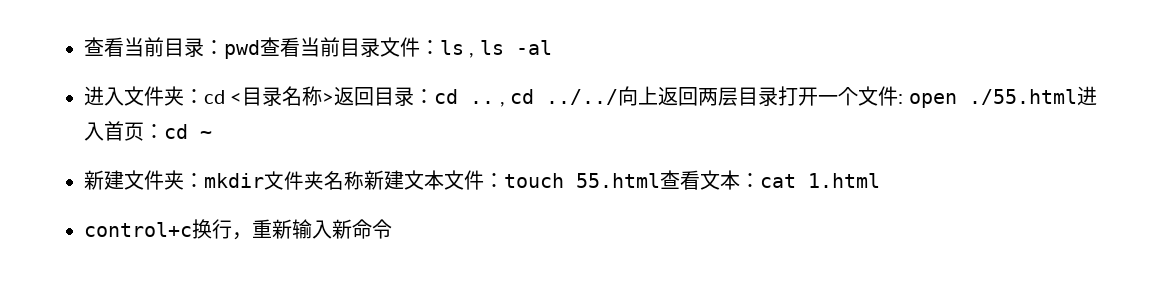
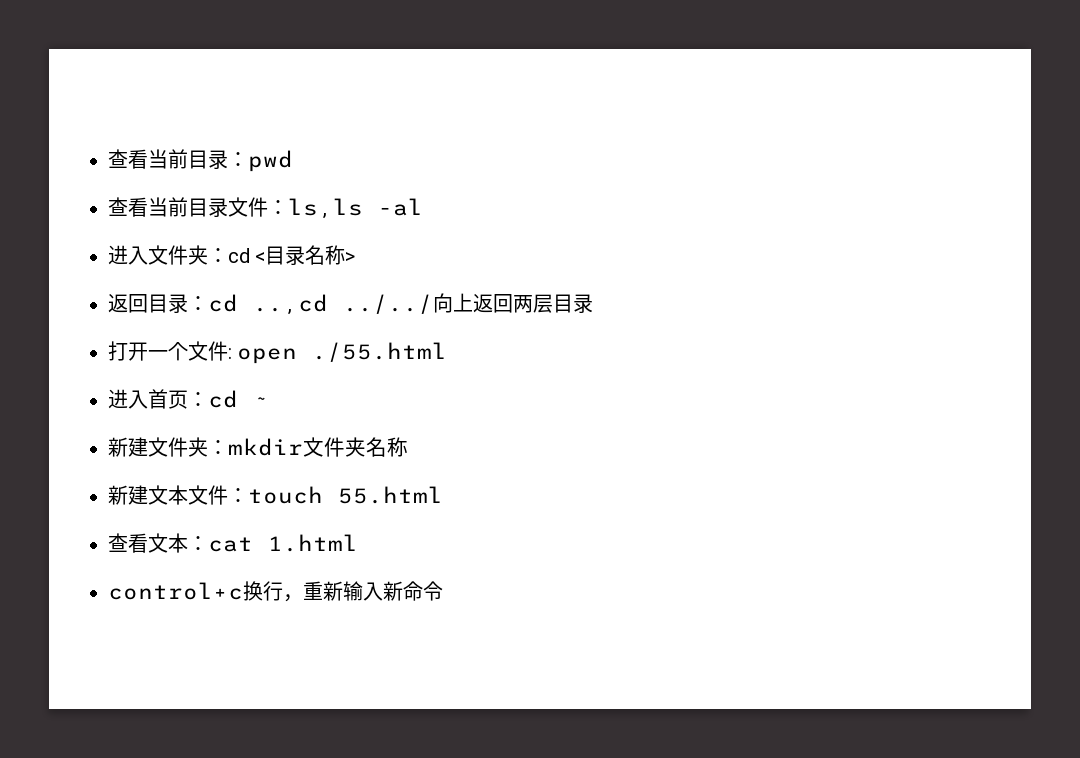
- 查看当前目录：pwd查看当前目录文件：ls , ls -al
+ 查看当前目录：pwd
+ 查看当前目录文件：ls , ls -al
- 进入文件夹：cd <目录名称>返回目录：cd .. , cd ../../向上返回两层目录打开一个文件: open ./55.html进入首页：cd ~
+ 进入文件夹：cd <目录名称>
+ 返回目录：cd .. , cd ../../向上返回两层目录
+ 打开一个文件: open ./55.html
+ 进入首页：cd ~
- 新建文件夹：mkdir文件夹名称新建文本文件：touch 55.html查看文本：cat 1.html
+ 新建文件夹：mkdir文件夹名称
+ 新建文本文件：touch 55.html
+ 查看文本：cat 1.html

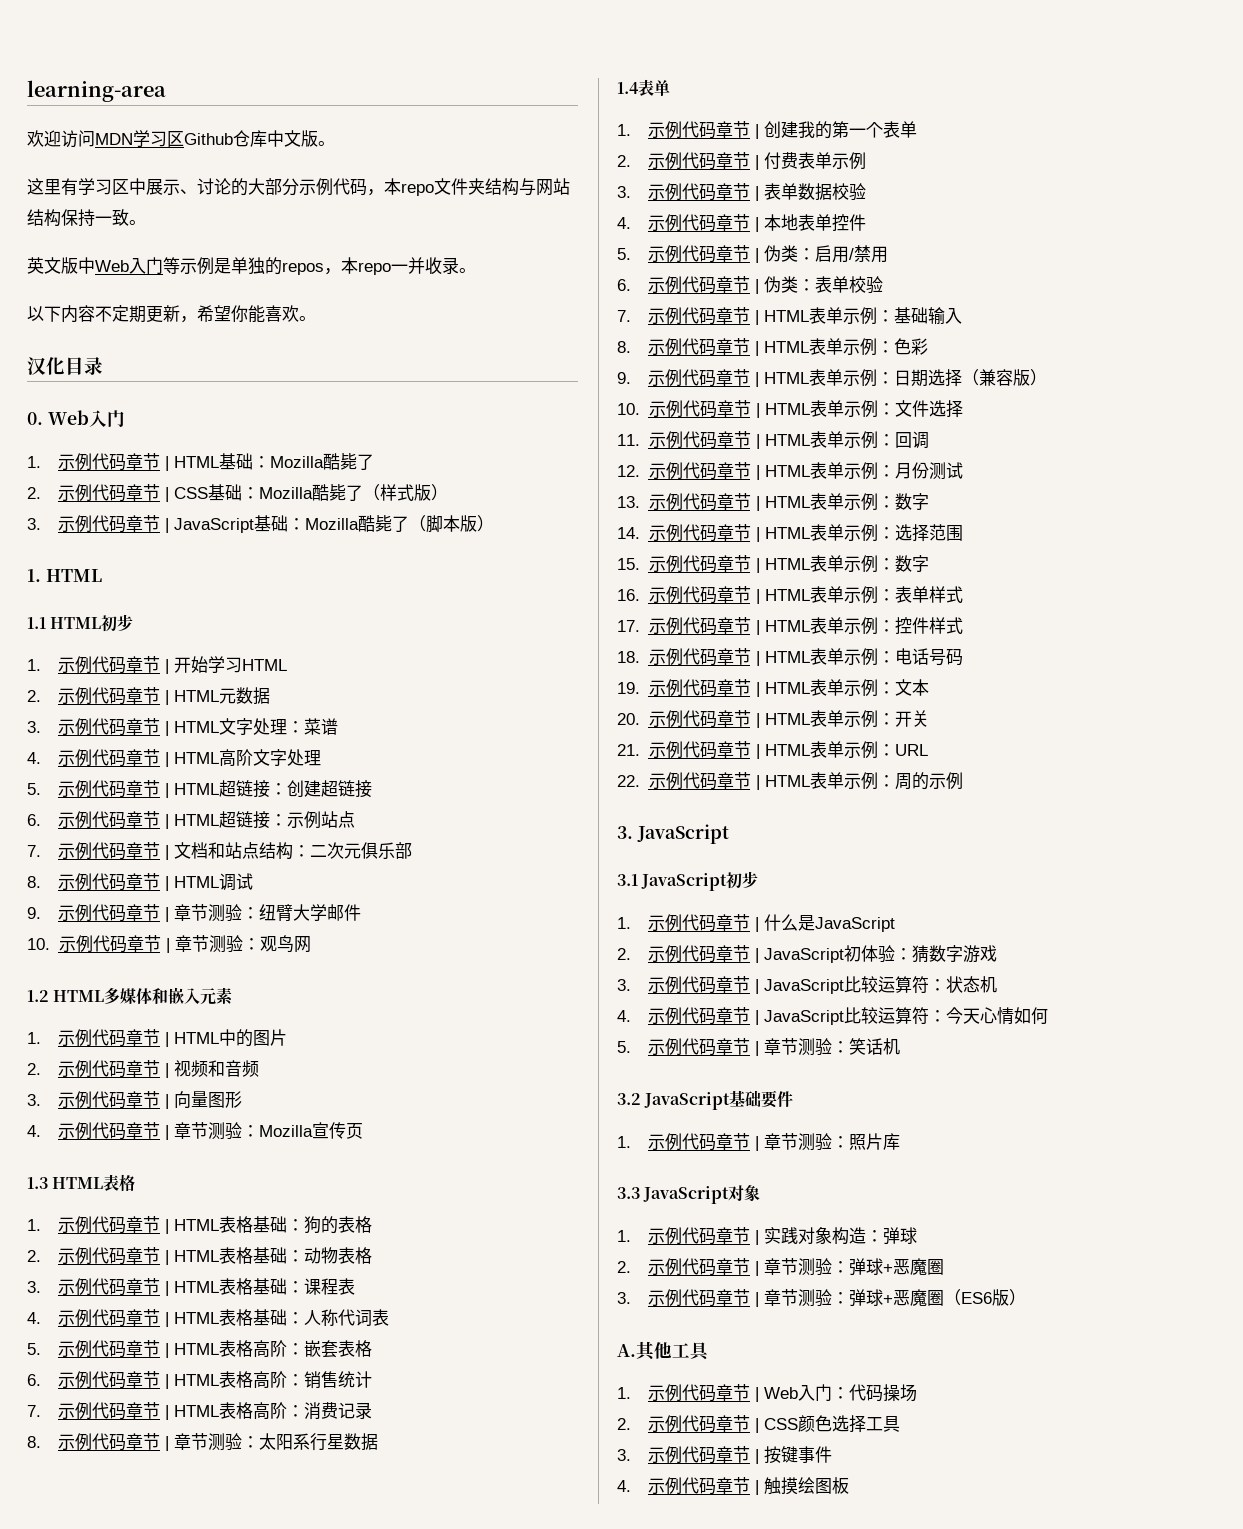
- 查看当前目录：pwd
- 查看当前目录文件：ls , ls -al
- 进入文件夹：cd <目录名称>
- 返回目录：cd .. , cd ../../向上返回两层目录
- 打开一个文件: open ./55.html
- 进入首页：cd ~
- 新建文件夹：mkdir文件夹名称
- 新建文本文件：touch 55.html
- 查看文本：cat 1.html
- control+c换行，重新输入新命令
+ learning-area
+ 欢迎访问MDN学习区Github仓库中文版。
+ 这里有学习区中展示、讨论的大部分示例代码，本repo文件夹结构与网站结构保持一致。
+ 英文版中Web入门等示例是单独的repos，本repo一并收录。
+ 以下内容不定期更新，希望你能喜欢。
+ 汉化目录
+ 0. Web入门
+ 1.示例代码章节 | HTML基础：Mozilla酷毙了
+ 2.示例代码章节 | CSS基础：Mozilla酷毙了（样式版）
+ 3.示例代码章节 | JavaScript基础：Mozilla酷毙了（脚本版）
+ 1. HTML
+ 1.1 HTML初步
+ 1.示例代码章节 | 开始学习HTML
+ 2.示例代码章节 | HTML元数据
+ 3.示例代码章节 | HTML文字处理：菜谱
+ 4.示例代码章节 | HTML高阶文字处理
+ 5.示例代码章节 | HTML超链接：创建超链接
+ 6.示例代码章节 | HTML超链接：示例站点
+ 7.示例代码章节 | 文档和站点结构：二次元俱乐部
+ 8.示例代码章节 | HTML调试
+ 9.示例代码章节 | 章节测验：纽臂大学邮件
+ 10.示例代码章节 | 章节测验：观鸟网
+ 1.2 HTML多媒体和嵌入元素
+ 1.示例代码章节 | HTML中的图片
+ 2.示例代码章节 | 视频和音频
+ 3.示例代码章节 | 向量图形
+ 4.示例代码章节 | 章节测验：Mozilla宣传页
+ 1.3 HTML表格
+ 1.示例代码章节 | HTML表格基础：狗的表格
+ 2.示例代码章节 | HTML表格基础：动物表格
+ 3.示例代码章节 | HTML表格基础：课程表
+ 4.示例代码章节 | HTML表格基础：人称代词表
+ 5.示例代码章节 | HTML表格高阶：嵌套表格
+ 6.示例代码章节 | HTML表格高阶：销售统计
+ 7.示例代码章节 | HTML表格高阶：消费记录
+ 8.示例代码章节 | 章节测验：太阳系行星数据
+ 1.4表单
+ 1.示例代码章节 | 创建我的第一个表单
+ 2.示例代码章节 | 付费表单示例
+ 3.示例代码章节 | 表单数据校验
+ 4.示例代码章节 | 本地表单控件
+ 5.示例代码章节 | 伪类：启用/禁用
+ 6.示例代码章节 | 伪类：表单校验
+ 7.示例代码章节 | HTML表单示例：基础输入
+ 8.示例代码章节 | HTML表单示例：色彩
+ 9.示例代码章节 | HTML表单示例：日期选择（兼容版）
+ 10.示例代码章节 | HTML表单示例：文件选择
+ 11.示例代码章节 | HTML表单示例：回调
+ 12.示例代码章节 | HTML表单示例：月份测试
+ 13.示例代码章节 | HTML表单示例：数字
+ 14.示例代码章节 | HTML表单示例：选择范围
+ 15.示例代码章节 | HTML表单示例：数字
+ 16.示例代码章节 | HTML表单示例：表单样式
+ 17.示例代码章节 | HTML表单示例：控件样式
+ 18.示例代码章节 | HTML表单示例：电话号码
+ 19.示例代码章节 | HTML表单示例：文本
+ 20.示例代码章节 | HTML表单示例：开关
+ 21.示例代码章节 | HTML表单示例：URL
+ 22.示例代码章节 | HTML表单示例：周的示例
+ 3. JavaScript
+ 3.1 JavaScript初步
+ 1.示例代码章节 | 什么是JavaScript
+ 2.示例代码章节 | JavaScript初体验：猜数字游戏
+ 3.示例代码章节 | JavaScript比较运算符：状态机
+ 4.示例代码章节 | JavaScript比较运算符：今天心情如何
+ 5.示例代码章节 | 章节测验：笑话机
+ 3.2 JavaScript基础要件
+ 1.示例代码章节 | 章节测验：照片库
+ 3.3 JavaScript对象
+ 1.示例代码章节 | 实践对象构造：弹球
+ 2.示例代码章节 | 章节测验：弹球+恶魔圈
+ 3.示例代码章节 | 章节测验：弹球+恶魔圈（ES6版）
+ A.其他工具
+ 1.示例代码章节 | Web入门：代码操场
+ 2.示例代码章节 | CSS颜色选择工具
+ 3.示例代码章节 | 按键事件
+ 4.示例代码章节 | 触摸绘图板

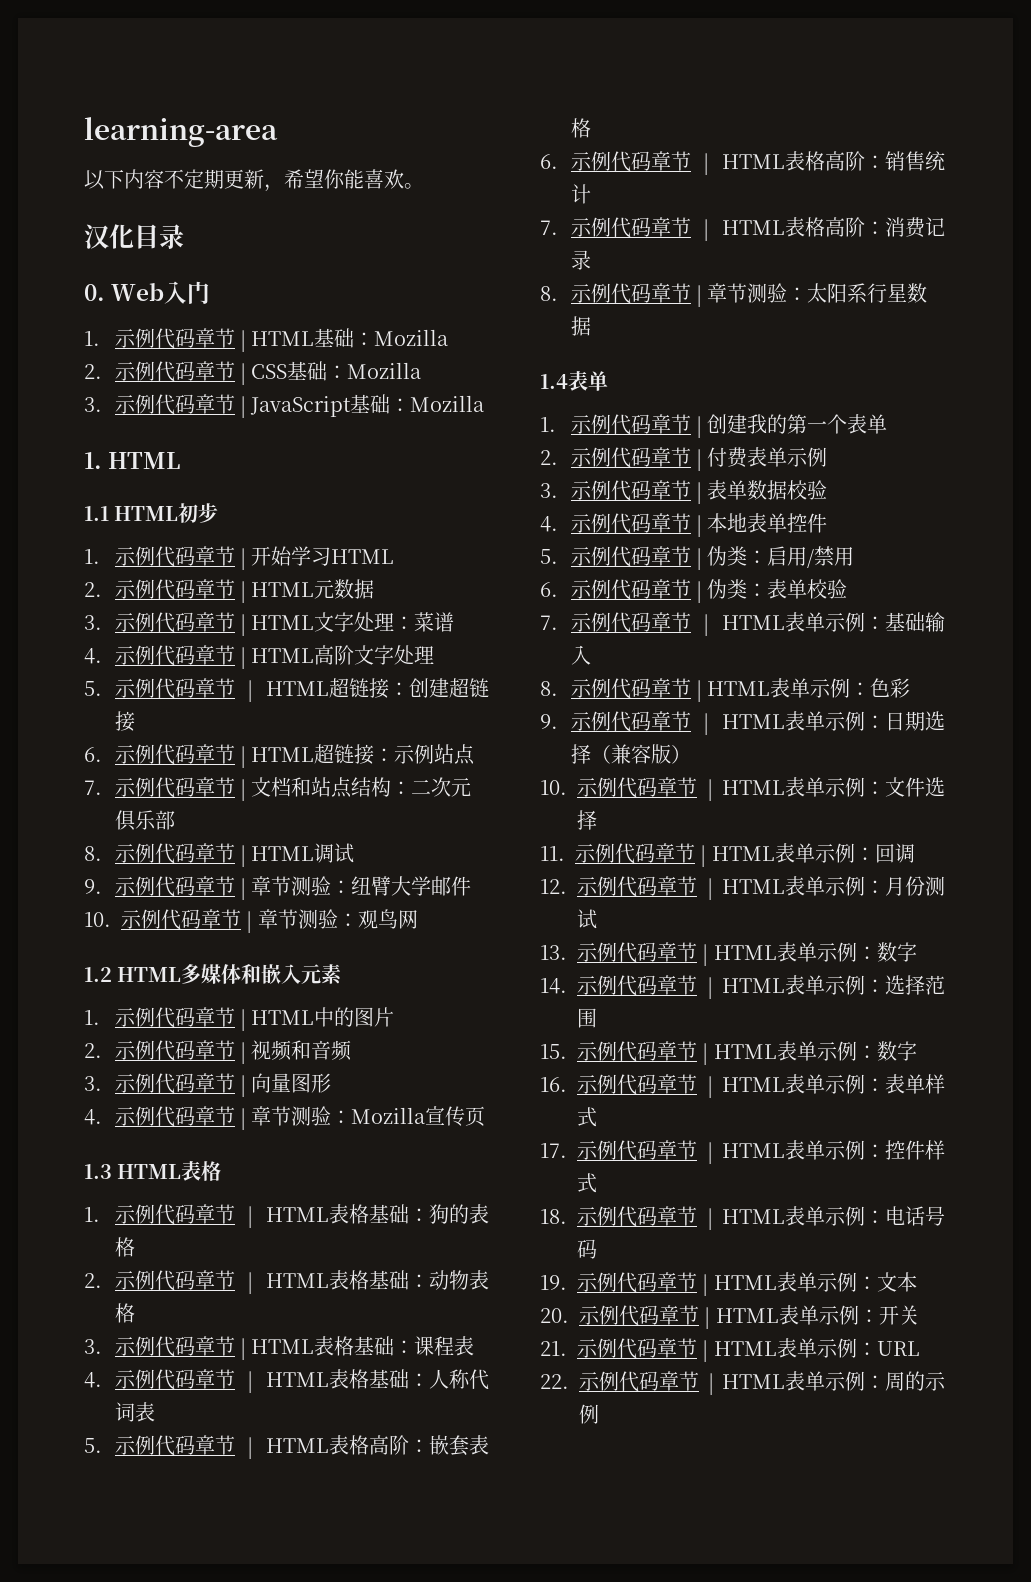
- 欢迎访问MDN学习区Github仓库中文版。
- 这里有学习区中展示、讨论的大部分示例代码，本repo文件夹结构与网站结构保持一致。
- 英文版中Web入门等示例是单独的repos，本repo一并收录。
- 1.示例代码章节 | HTML基础：Mozilla酷毙了
+ 1.示例代码章节 | HTML基础：Mozilla
- 2.示例代码章节 | CSS基础：Mozilla酷毙了（样式版）
+ 2.示例代码章节 | CSS基础：Mozilla
- 3.示例代码章节 | JavaScript基础：Mozilla酷毙了（脚本版）
+ 3.示例代码章节 | JavaScript基础：Mozilla
- 3. JavaScript
- 3.1 JavaScript初步
- 1.示例代码章节 | 什么是JavaScript
- 2.示例代码章节 | JavaScript初体验：猜数字游戏
- 3.示例代码章节 | JavaScript比较运算符：状态机
- 4.示例代码章节 | JavaScript比较运算符：今天心情如何
- 5.示例代码章节 | 章节测验：笑话机
- 3.2 JavaScript基础要件
- 1.示例代码章节 | 章节测验：照片库
- 3.3 JavaScript对象
- 1.示例代码章节 | 实践对象构造：弹球
- 2.示例代码章节 | 章节测验：弹球+恶魔圈
- 3.示例代码章节 | 章节测验：弹球+恶魔圈（ES6版）
- A.其他工具
- 1.示例代码章节 | Web入门：代码操场
- 2.示例代码章节 | CSS颜色选择工具
- 3.示例代码章节 | 按键事件
- 4.示例代码章节 | 触摸绘图板

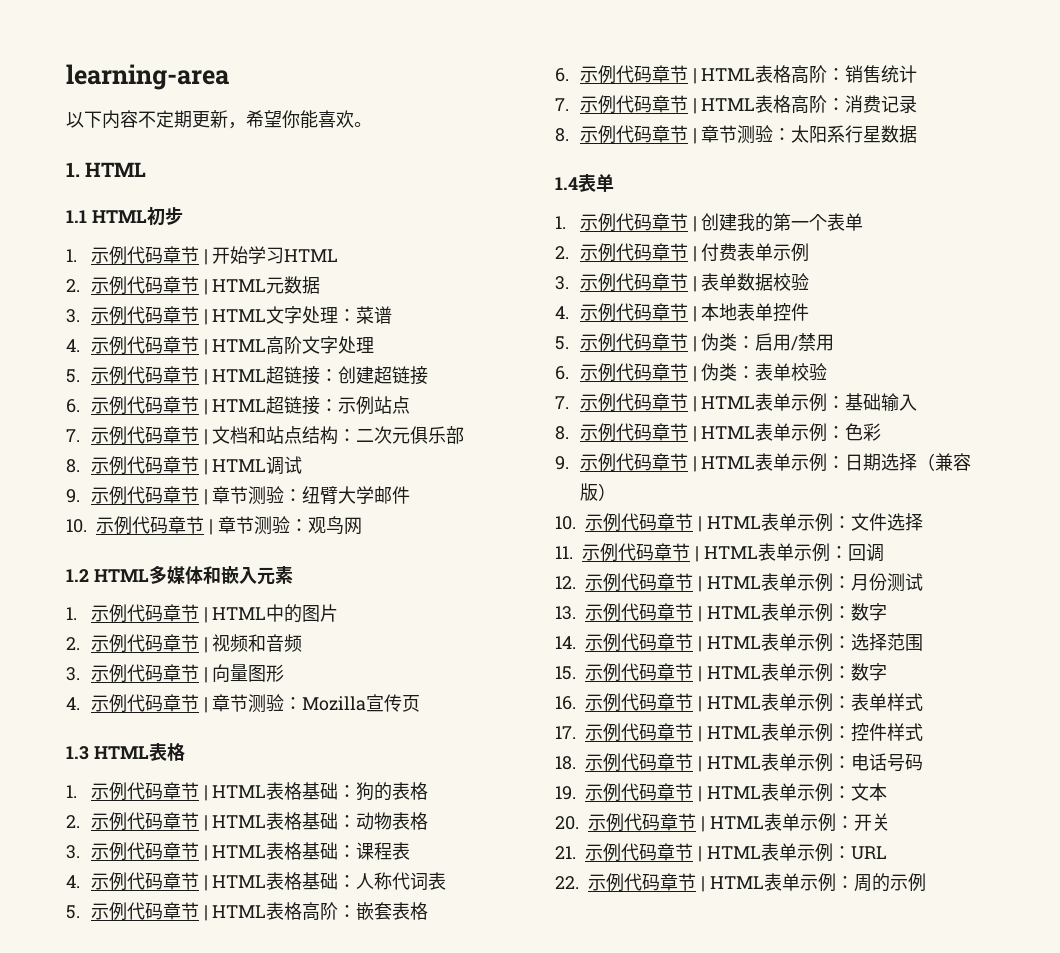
- 汉化目录
- 0. Web入门
- 1.示例代码章节 | HTML基础：Mozilla
- 2.示例代码章节 | CSS基础：Mozilla
- 3.示例代码章节 | JavaScript基础：Mozilla

